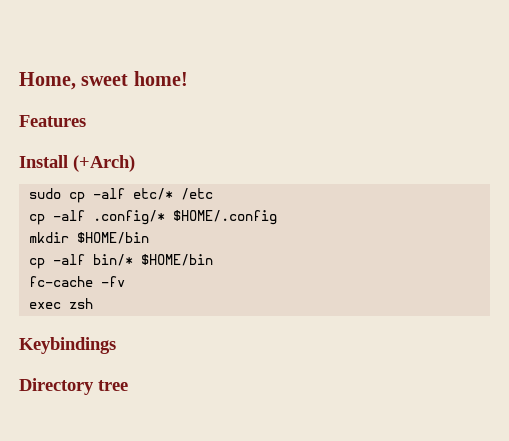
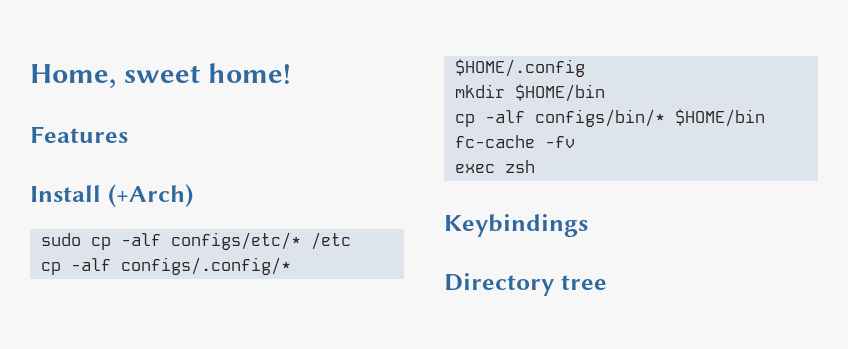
- sudo cp -alf etc/* /etc
+ sudo cp -alf configs/etc/* /etc
- cp -alf .config/* $HOME/.config
+ cp -alf configs/.config/* $HOME/.config
- cp -alf bin/* $HOME/bin
+ cp -alf configs/bin/* $HOME/bin

